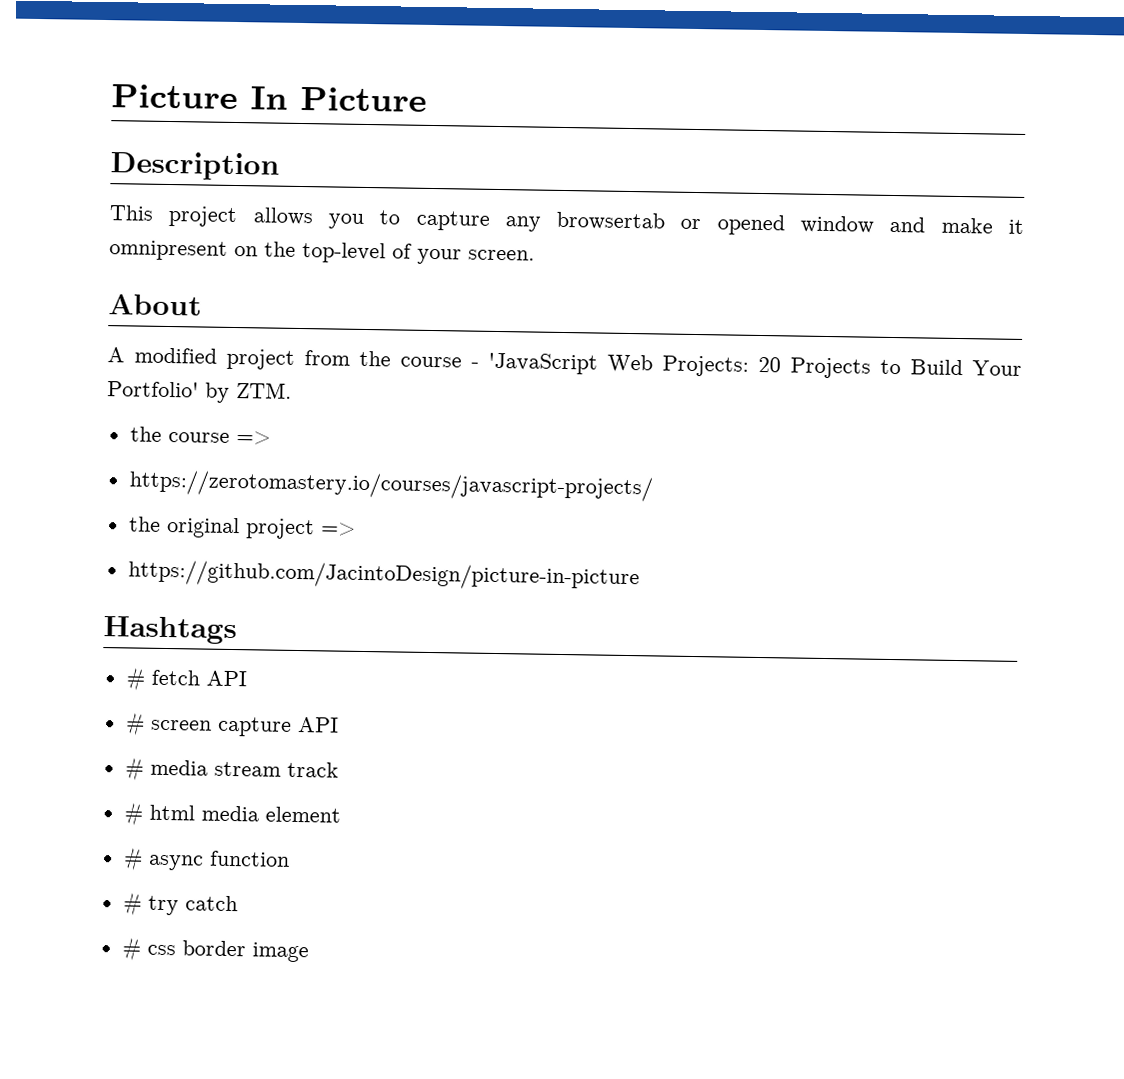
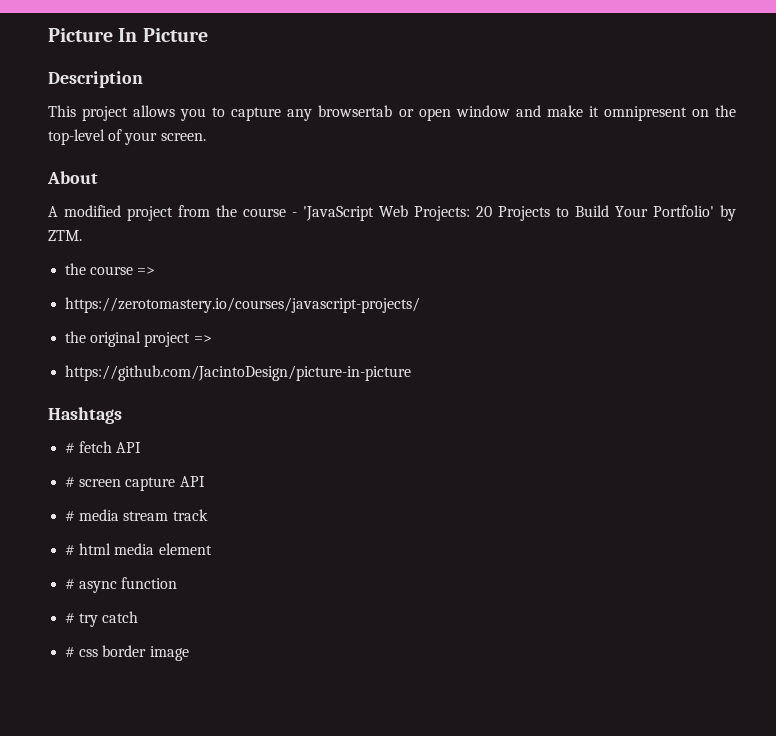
- This project allows you to capture any browsertab or opened window and make it omnipresent on the top-level of your screen.
+ This project allows you to capture any browsertab or open window and make it omnipresent on the top-level of your screen.

